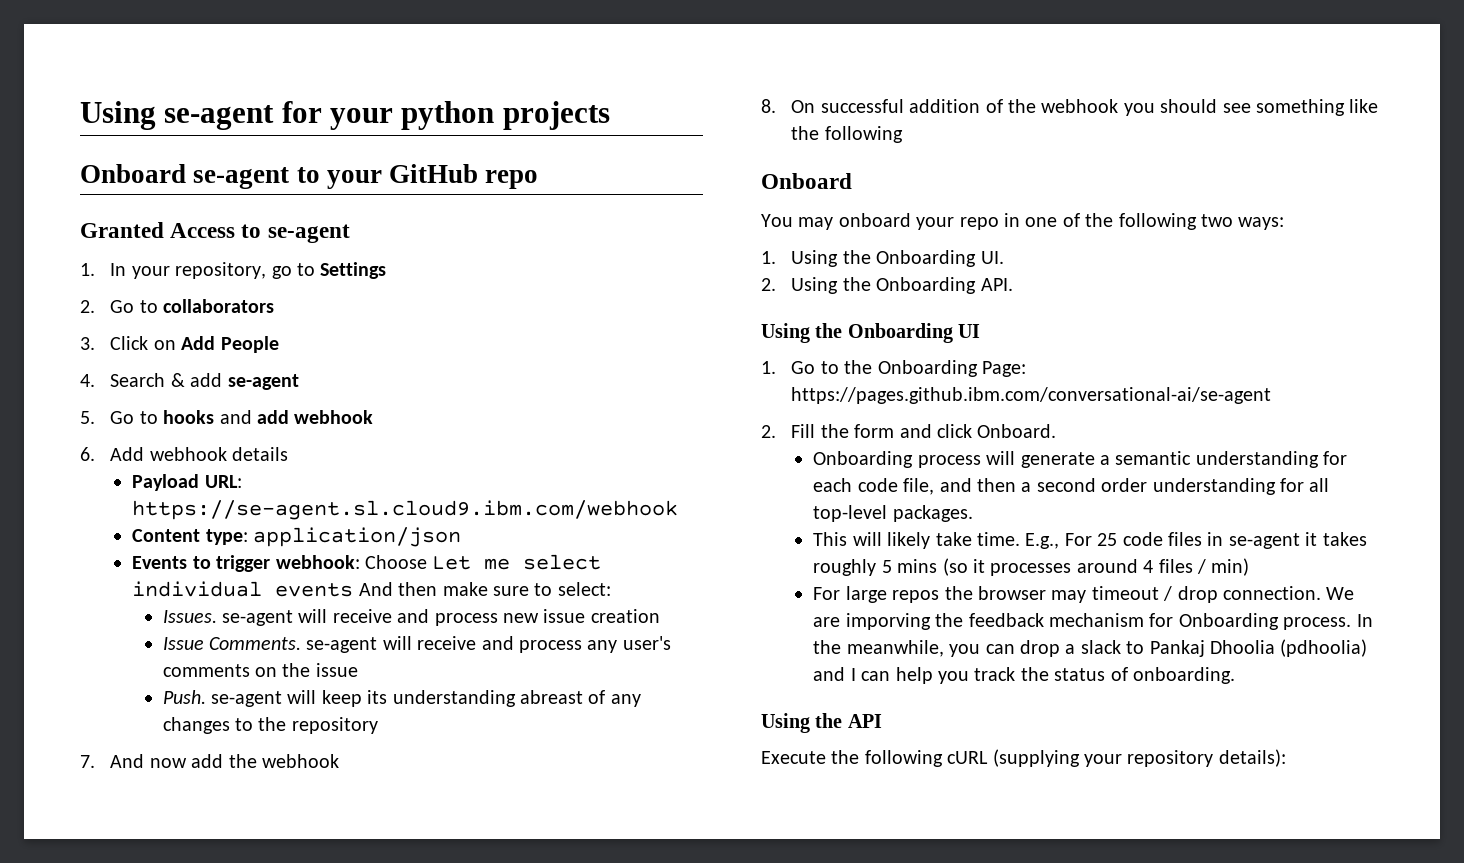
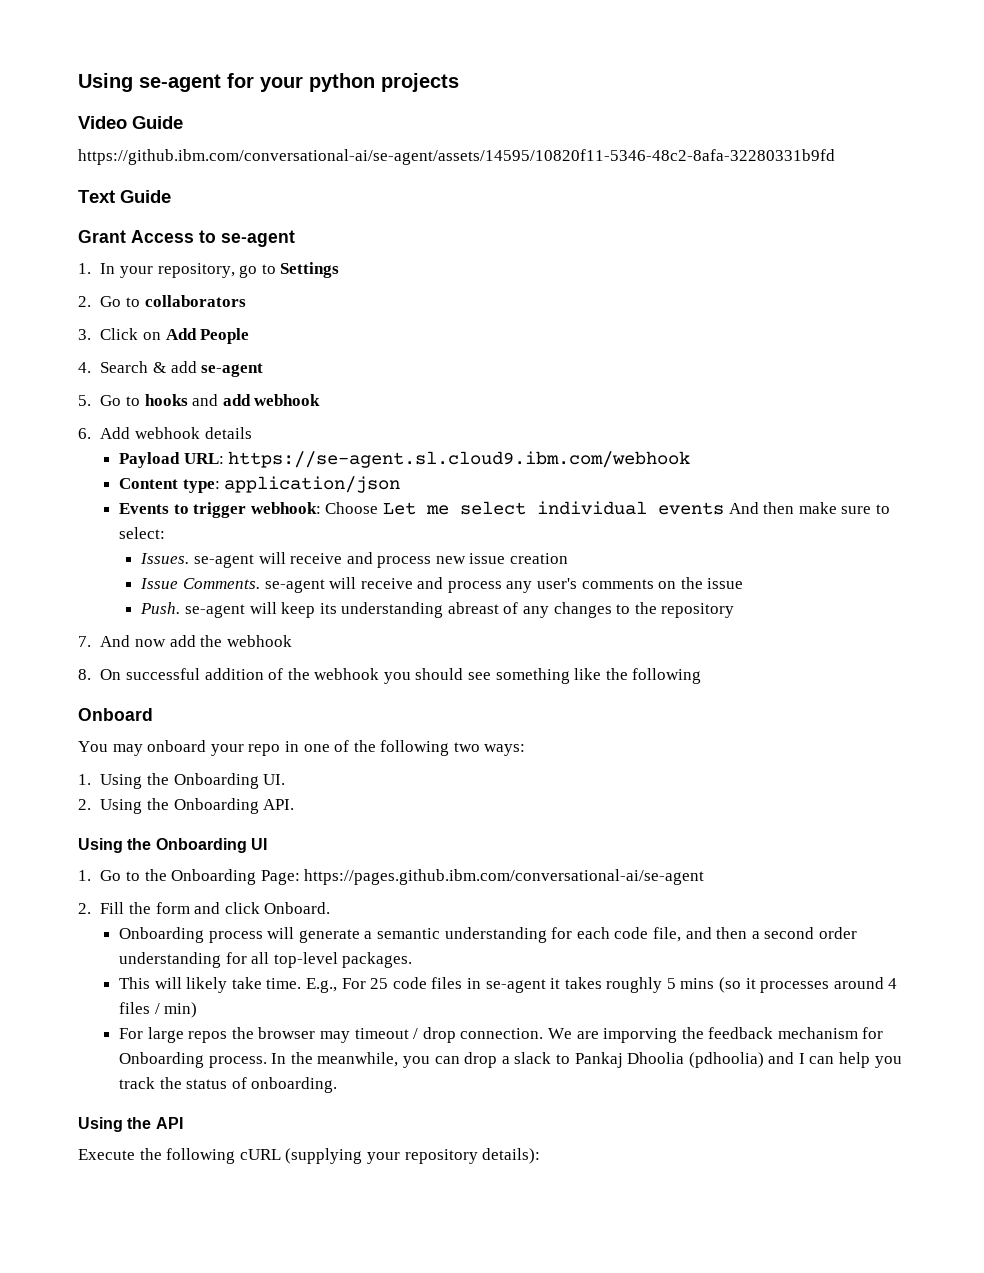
- Onboard se-agent to your GitHub repo
- Granted Access to se-agent
+ Video Guide
+ https://github.ibm.com/conversational-ai/se-agent/assets/14595/10820f11-5346-48c2-8afa-32280331b9fd
+ Text Guide
+ Grant Access to se-agent

